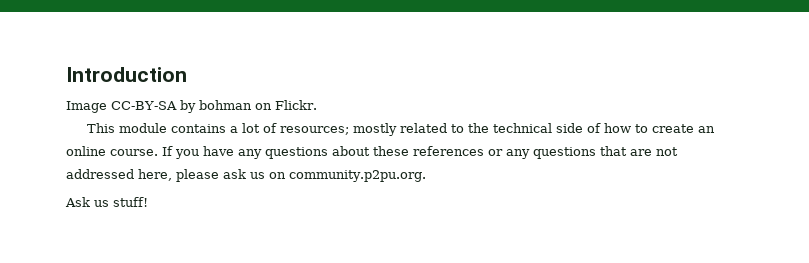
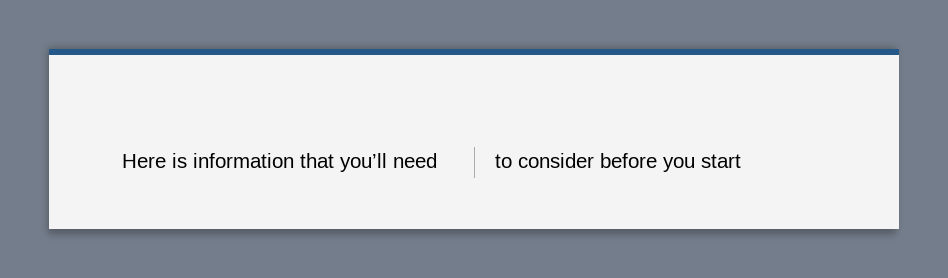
- Introduction
- Image CC-BY-SA by bohman on Flickr.
- This module contains a lot of resources; mostly related to the technical side of how to create an online course. If you have any questions about these references or any questions that are not addressed here, please ask us on community.p2pu.org.
- Ask us stuff!
+ Here is information that you’ll need to consider before you start

